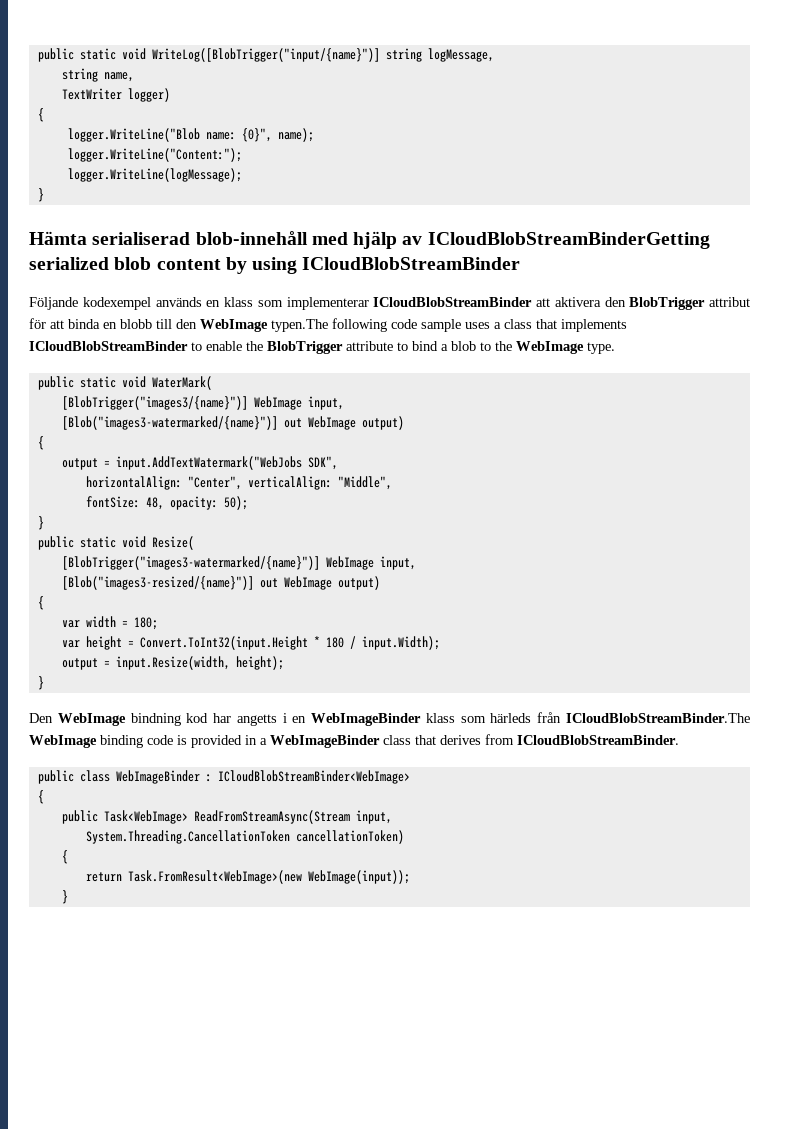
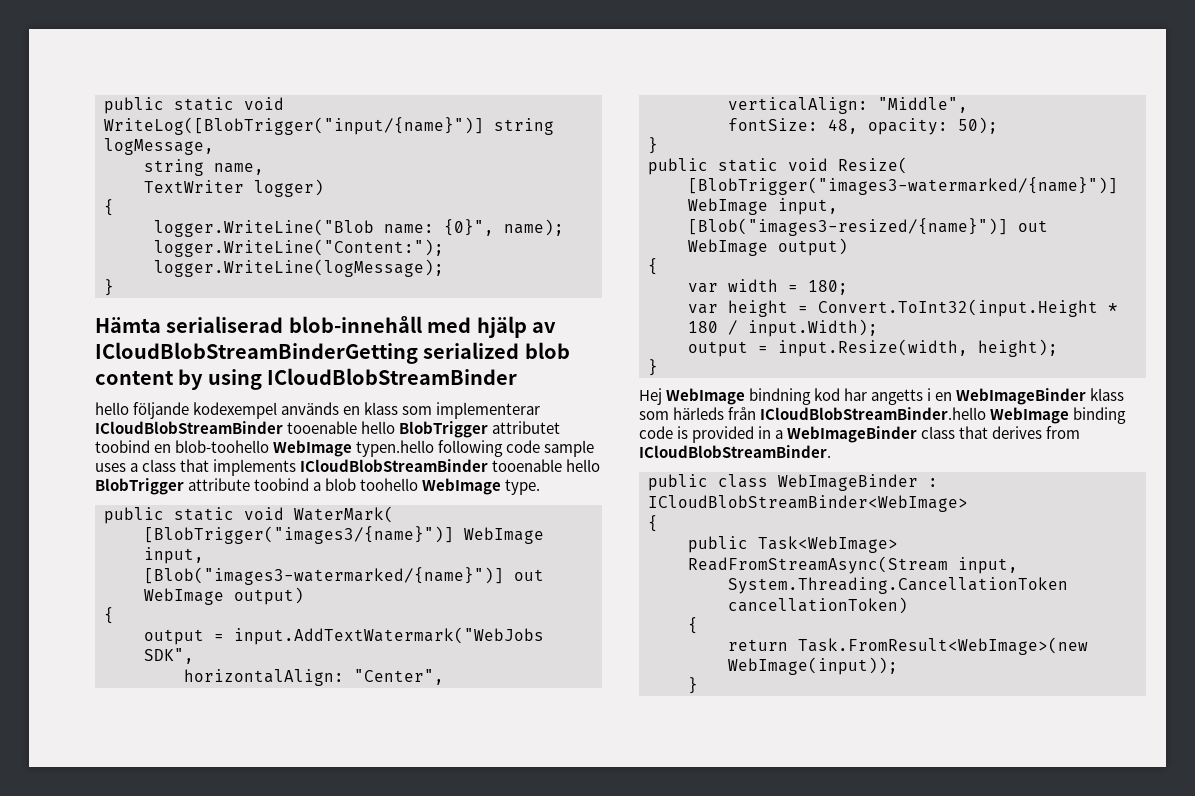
- Följande kodexempel används en klass som implementerar ICloudBlobStreamBinder att aktivera den BlobTrigger attribut för att binda en blobb till den WebImage typen.The following code sample uses a class that implements ICloudBlobStreamBinder to enable the BlobTrigger attribute to bind a blob to the WebImage type.
+ hello följande kodexempel används en klass som implementerar ICloudBlobStreamBinder tooenable hello BlobTrigger attributet toobind en blob-toohello WebImage typen.hello following code sample uses a class that implements ICloudBlobStreamBinder tooenable hello BlobTrigger attribute toobind a blob toohello WebImage type.
- Den WebImage bindning kod har angetts i en WebImageBinder klass som härleds från ICloudBlobStreamBinder.The WebImage binding code is provided in a WebImageBinder class that derives from ICloudBlobStreamBinder.
+ Hej WebImage bindning kod har angetts i en WebImageBinder klass som härleds från ICloudBlobStreamBinder.hello WebImage binding code is provided in a WebImageBinder class that derives from ICloudBlobStreamBinder.

